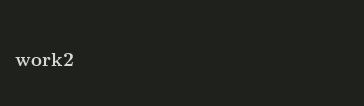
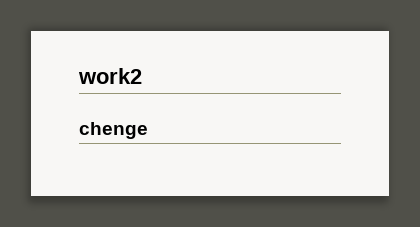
+ chenge

